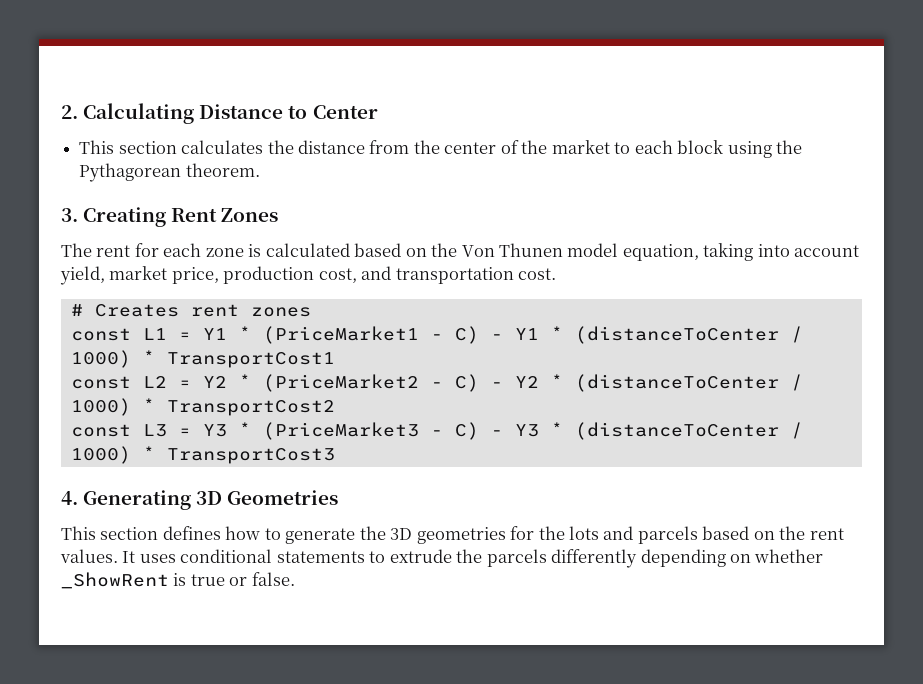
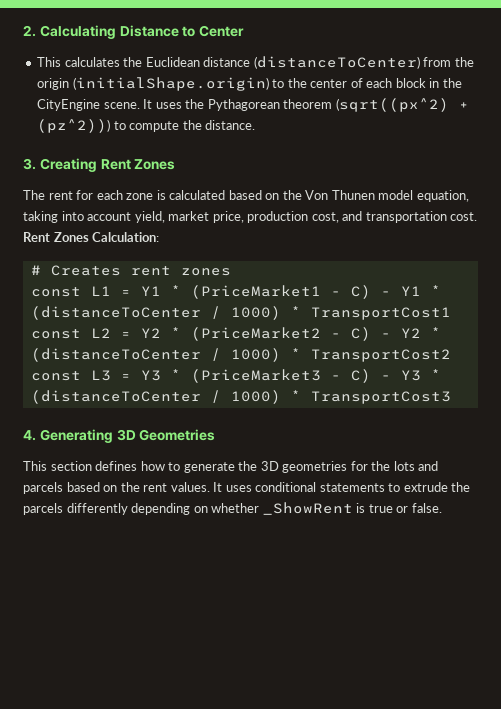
- This section calculates the distance from the center of the market to each block using the Pythagorean theorem.
+ This calculates the Euclidean distance (distanceToCenter) from the origin (initialShape.origin) to the center of each block in the CityEngine scene. It uses the Pythagorean theorem (sqrt((px^2) + (pz^2))) to compute the distance.
+ Rent Zones Calculation:

